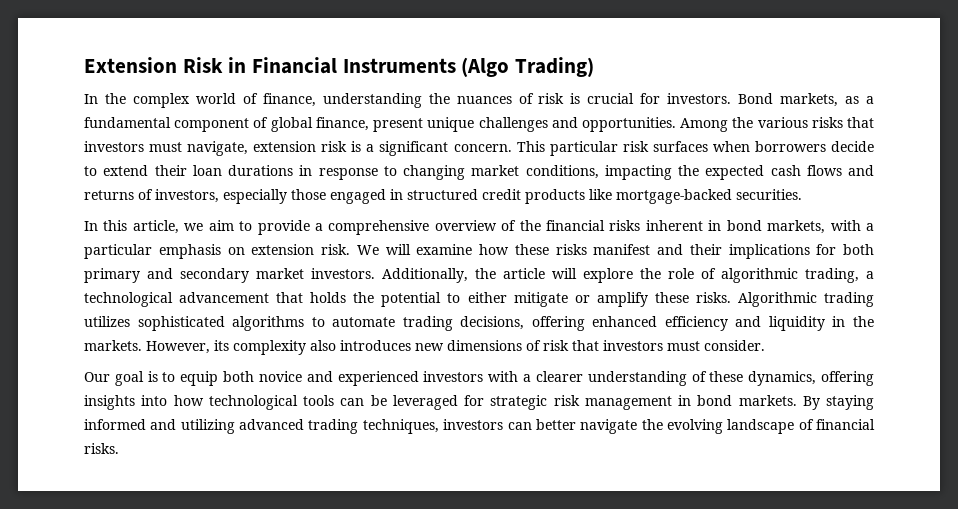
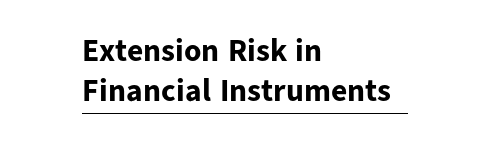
- Extension Risk in Financial Instruments (Algo Trading)
- In the complex world of finance, understanding the nuances of risk is crucial for investors. Bond markets, as a fundamental component of global finance, present unique challenges and opportunities. Among the various risks that investors must navigate, extension risk is a significant concern. This particular risk surfaces when borrowers decide to extend their loan durations in response to changing market conditions, impacting the expected cash flows and returns of investors, especially those engaged in structured credit products like mortgage-backed securities.
- In this article, we aim to provide a comprehensive overview of the financial risks inherent in bond markets, with a particular emphasis on extension risk. We will examine how these risks manifest and their implications for both primary and secondary market investors. Additionally, the article will explore the role of algorithmic trading, a technological advancement that holds the potential to either mitigate or amplify these risks. Algorithmic trading utilizes sophisticated algorithms to automate trading decisions, offering enhanced efficiency and liquidity in the markets. However, its complexity also introduces new dimensions of risk that investors must consider.
- Our goal is to equip both novice and experienced investors with a clearer understanding of these dynamics, offering insights into how technological tools can be leveraged for strategic risk management in bond markets. By staying informed and utilizing advanced trading techniques, investors can better navigate the evolving landscape of financial risks.
+ Extension Risk in Financial Instruments

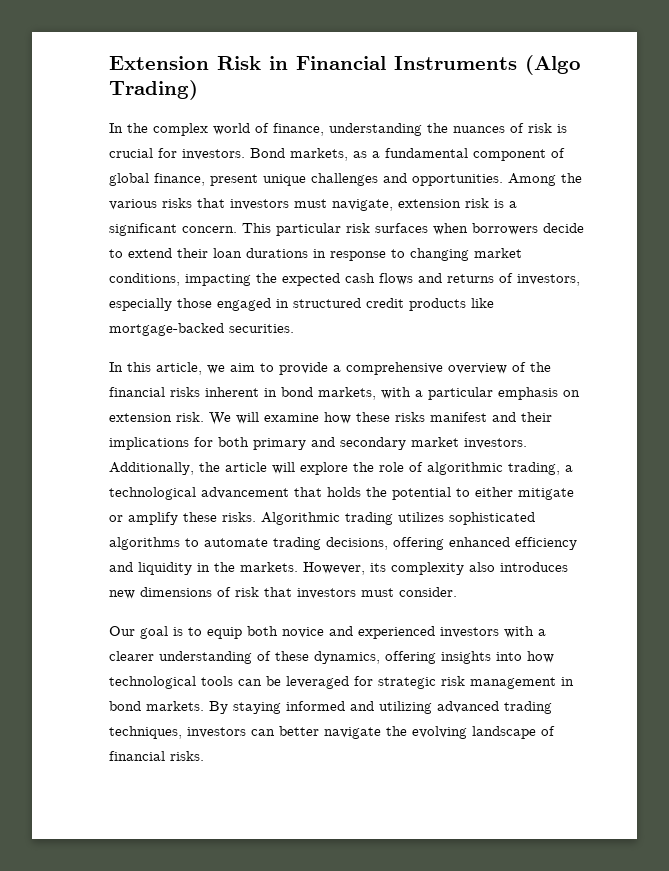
- Extension Risk in Financial Instruments
+ Extension Risk in Financial Instruments (Algo Trading)
+ In the complex world of finance, understanding the nuances of risk is crucial for investors. Bond markets, as a fundamental component of global finance, present unique challenges and opportunities. Among the various risks that investors must navigate, extension risk is a significant concern. This particular risk surfaces when borrowers decide to extend their loan durations in response to changing market conditions, impacting the expected cash flows and returns of investors, especially those engaged in structured credit products like mortgage-backed securities.
+ In this article, we aim to provide a comprehensive overview of the financial risks inherent in bond markets, with a particular emphasis on extension risk. We will examine how these risks manifest and their implications for both primary and secondary market investors. Additionally, the article will explore the role of algorithmic trading, a technological advancement that holds the potential to either mitigate or amplify these risks. Algorithmic trading utilizes sophisticated algorithms to automate trading decisions, offering enhanced efficiency and liquidity in the markets. However, its complexity also introduces new dimensions of risk that investors must consider.
+ Our goal is to equip both novice and experienced investors with a clearer understanding of these dynamics, offering insights into how technological tools can be leveraged for strategic risk management in bond markets. By staying informed and utilizing advanced trading techniques, investors can better navigate the evolving landscape of financial risks.

